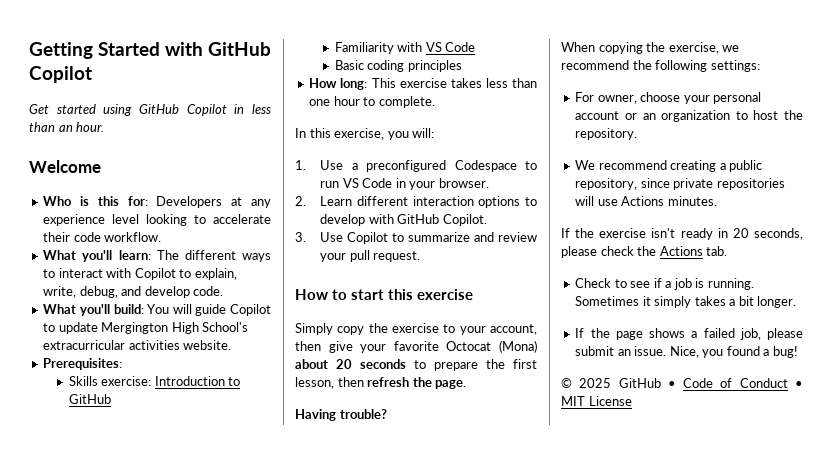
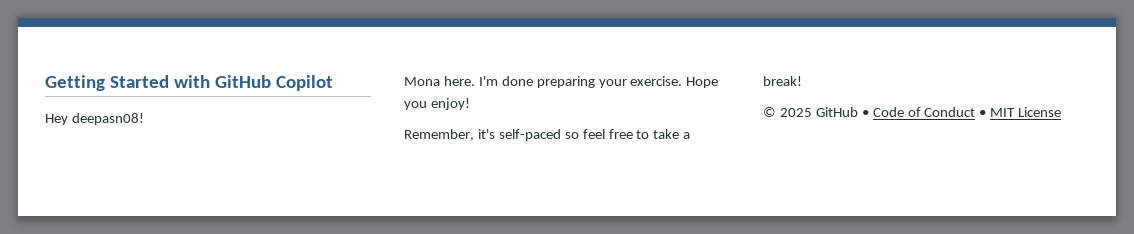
- Get started using GitHub Copilot in less than an hour.
- Welcome
- Who is this for: Developers at any experience level looking to accelerate their code workflow.
- What you'll learn: The different ways to interact with Copilot to explain, write, debug, and develop code.
- What you'll build: You will guide Copilot to update Mergington High School's extracurricular activities website.
- Prerequisites:
- Skills exercise: Introduction to GitHub
- Familiarity with VS Code
- Basic coding principles
- How long: This exercise takes less than one hour to complete.
- In this exercise, you will:
- 1. Use a preconfigured Codespace to run VS Code in your browser.
- 2. Learn different interaction options to develop with GitHub Copilot.
- 3. Use Copilot to summarize and review your pull request.
- How to start this exercise
- Simply copy the exercise to your account, then give your favorite Octocat (Mona) about 20 seconds to prepare the first lesson, then refresh the page.
- Having trouble?
- When copying the exercise, we recommend the following settings:
- For owner, choose your personal account or an organization to host the repository.
- We recommend creating a public repository, since private repositories will use Actions minutes.
- If the exercise isn't ready in 20 seconds, please check the Actions tab.
- Check to see if a job is running. Sometimes it simply takes a bit longer.
- If the page shows a failed job, please submit an issue. Nice, you found a bug!
+ Hey deepasn08!
+ Mona here. I'm done preparing your exercise. Hope you enjoy!
+ Remember, it's self-paced so feel free to take a break!

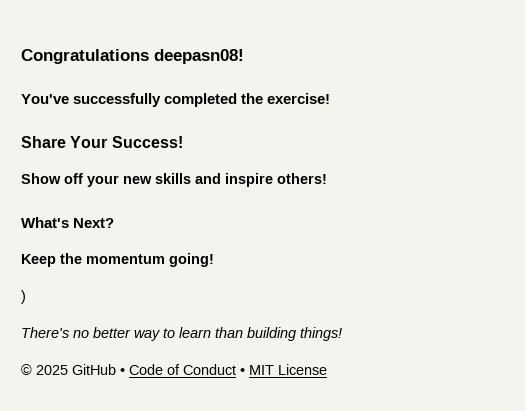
- Getting Started with GitHub Copilot
- Hey deepasn08!
- Mona here. I'm done preparing your exercise. Hope you enjoy!
- Remember, it's self-paced so feel free to take a break!
+ Congratulations deepasn08!
+ You've successfully completed the exercise!
+ Share Your Success!
+ Show off your new skills and inspire others!
+ What's Next?
+ Keep the momentum going!
+ )
+ There's no better way to learn than building things!

